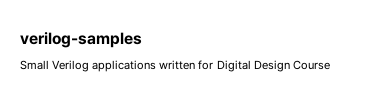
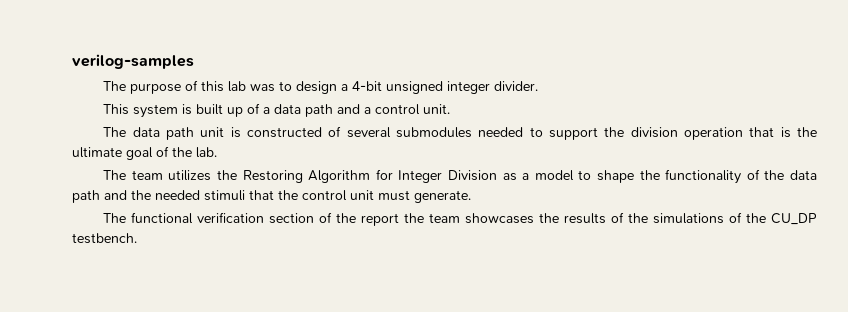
- Small Verilog applications written for Digital Design Course
+ The purpose of this lab was to design a 4-bit unsigned integer divider.
+ This system is built up of a data path and a control unit.
+ The data path unit is constructed of several submodules needed to support the division operation that is the ultimate goal of the lab.
+ The team utilizes the Restoring Algorithm for Integer Division as a model to shape the functionality of the data path and the needed stimuli that the control unit must generate.
+ The functional verification section of the report the team showcases the results of the simulations of the CU_DP testbench.

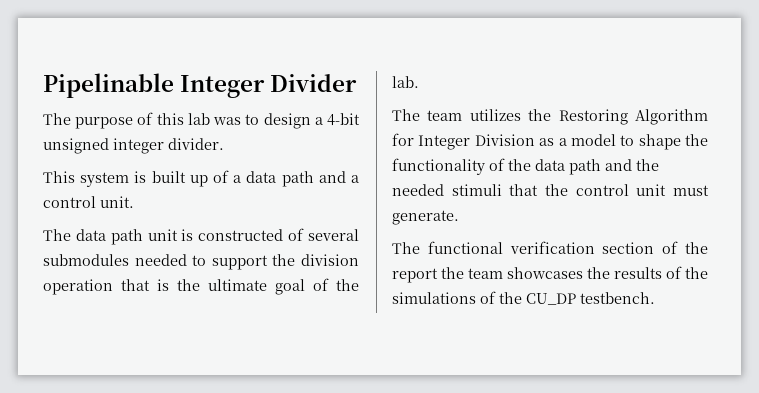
- verilog-samples
+ Pipelinable Integer Divider

